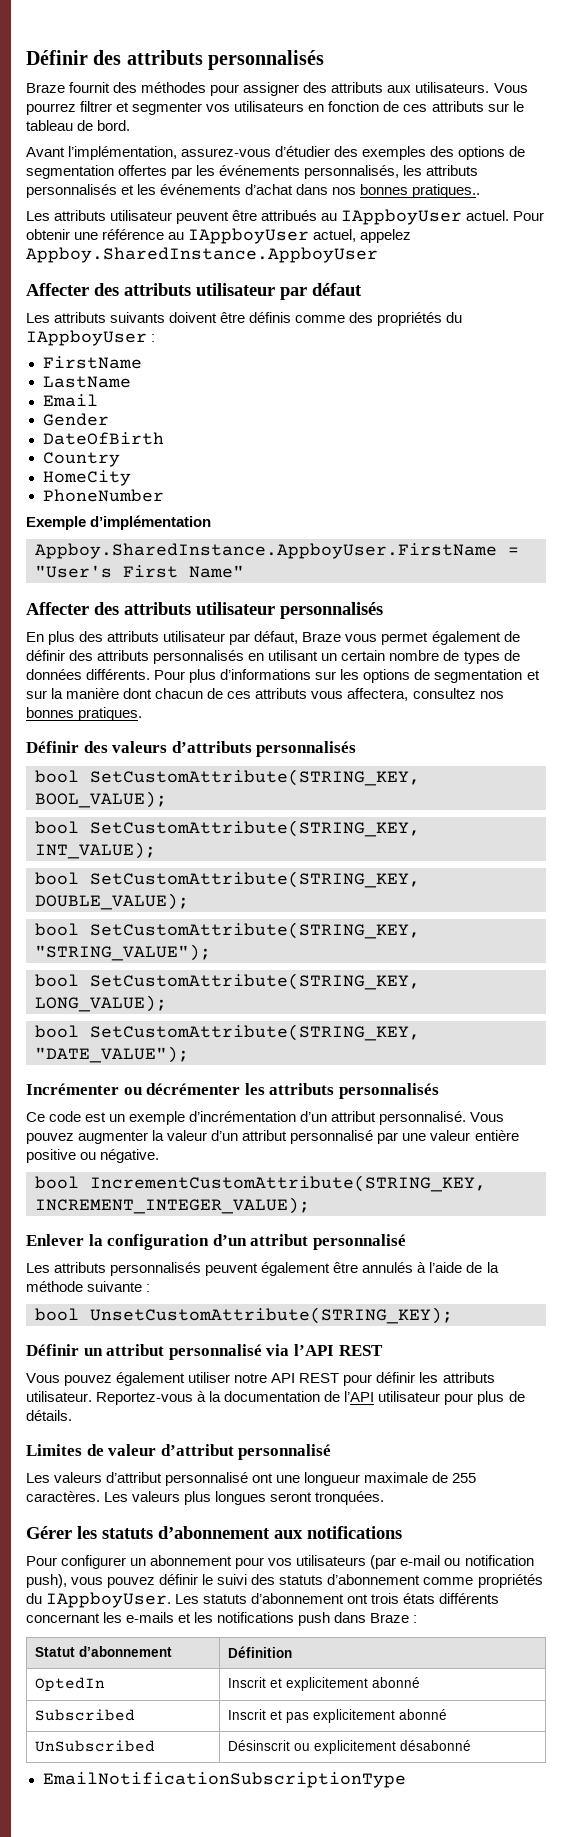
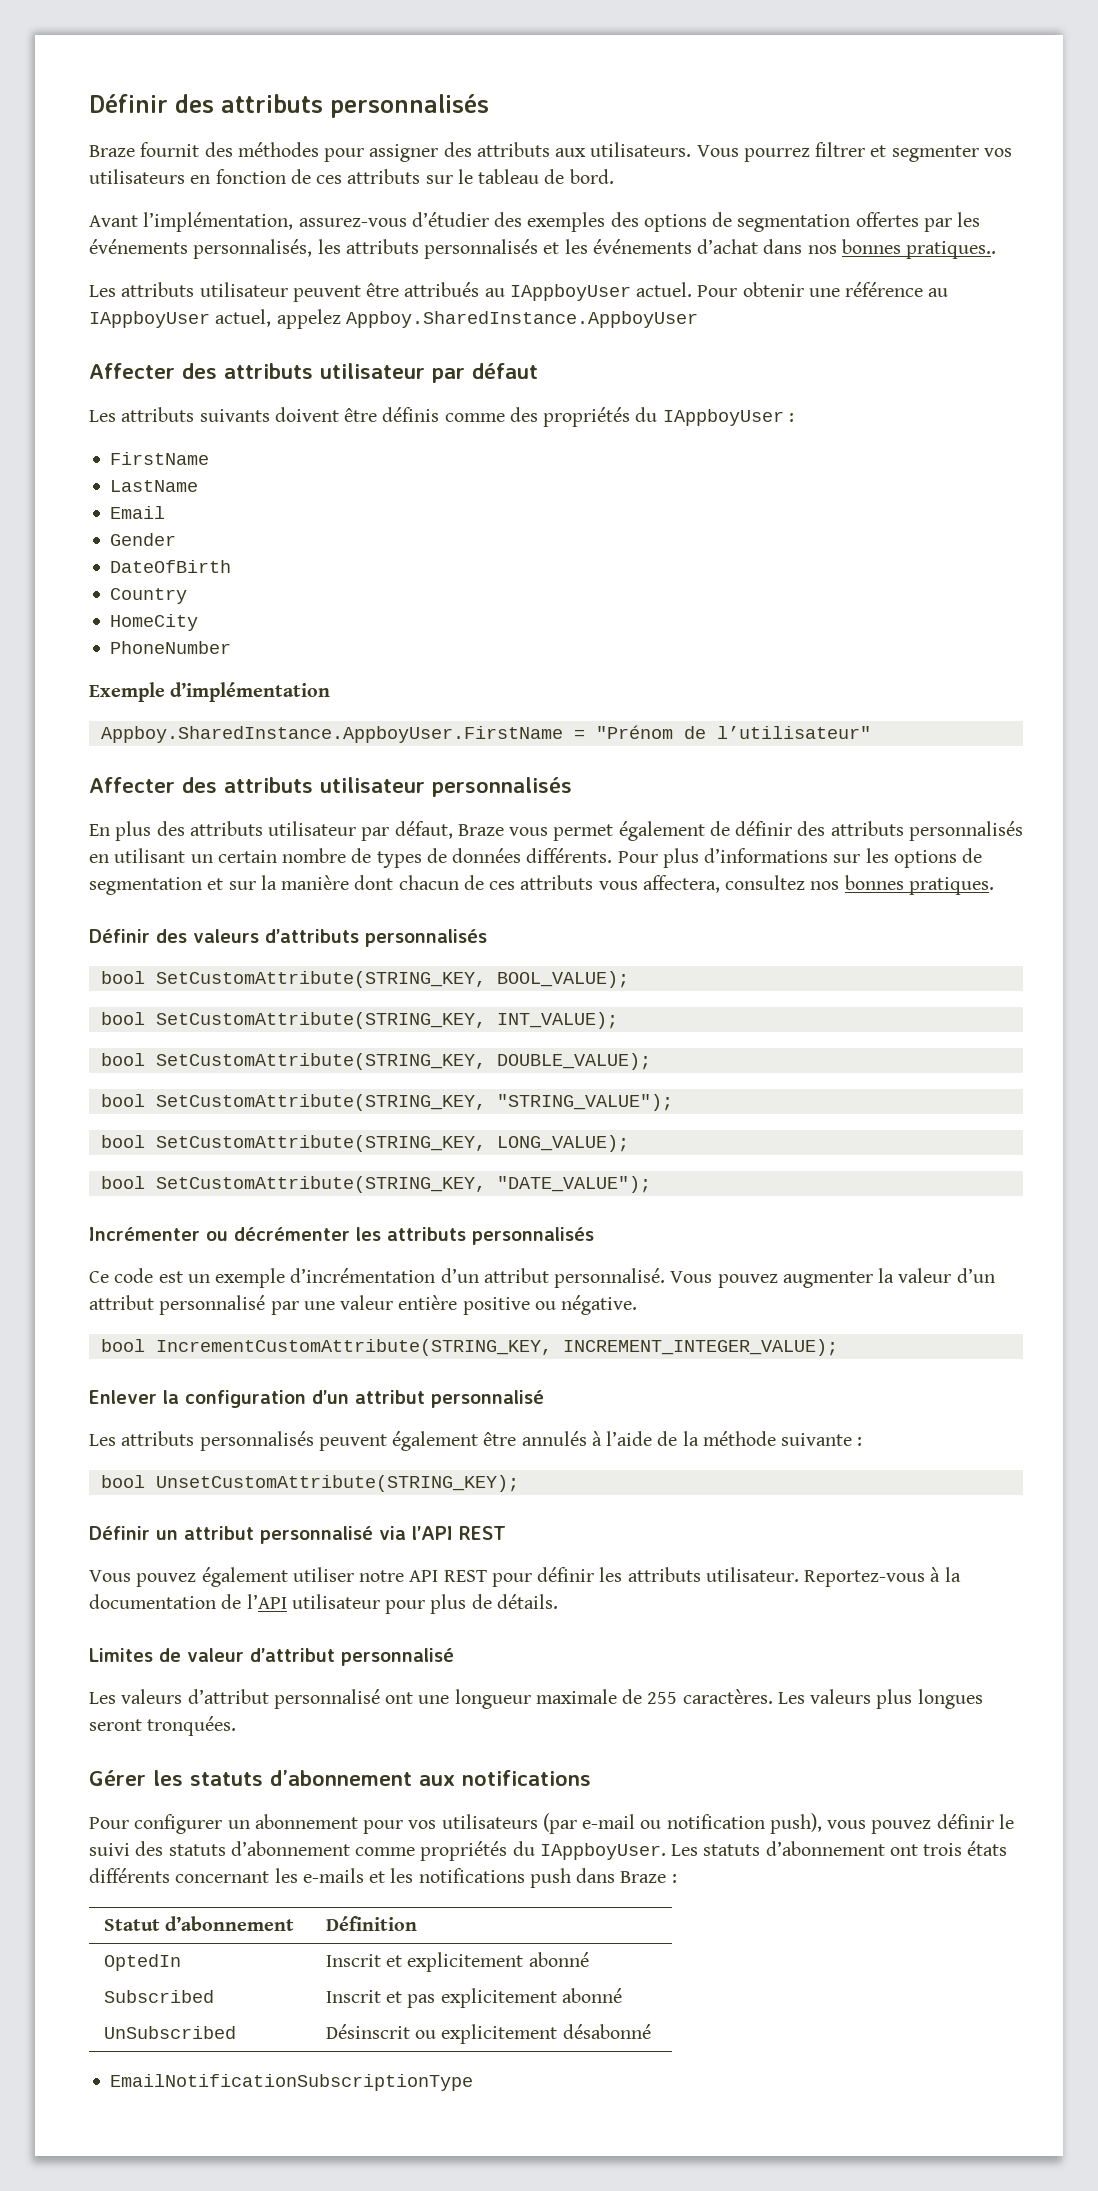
- Appboy.SharedInstance.AppboyUser.FirstName = "User's First Name"
+ Appboy.SharedInstance.AppboyUser.FirstName = "Prénom de l’utilisateur"

